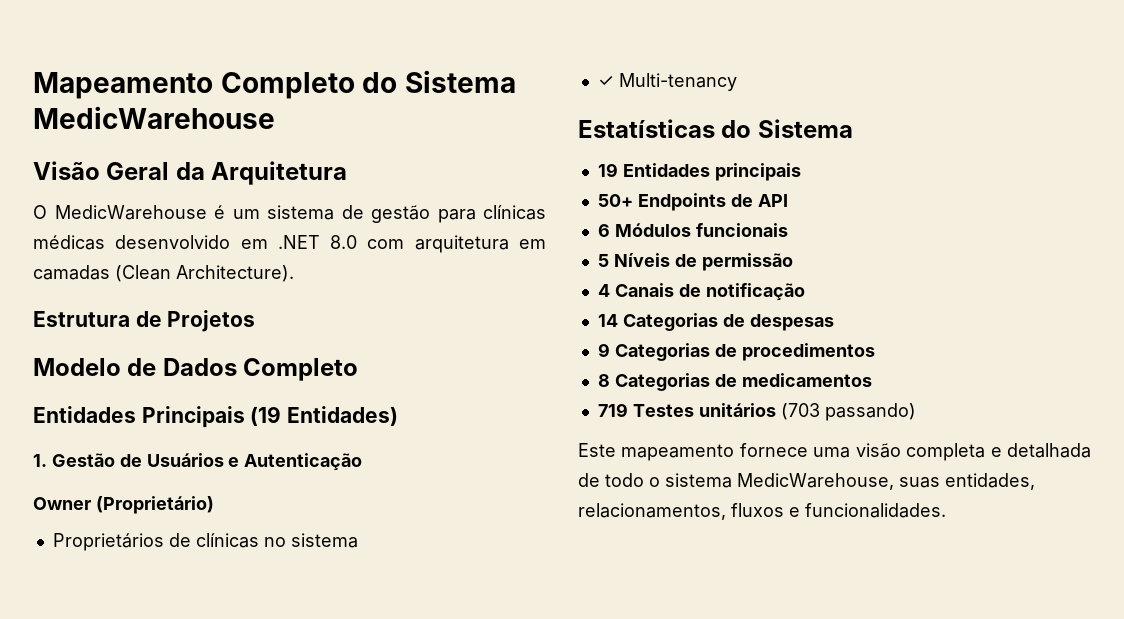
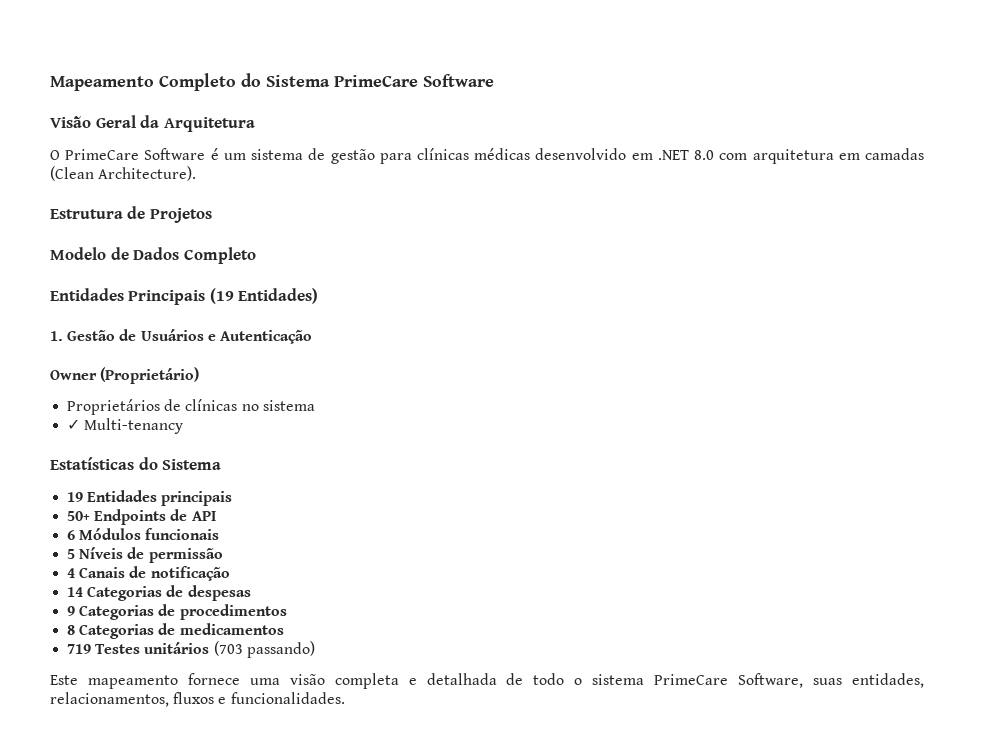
- Mapeamento Completo do Sistema MedicWarehouse
+ Mapeamento Completo do Sistema PrimeCare Software
- O MedicWarehouse é um sistema de gestão para clínicas médicas desenvolvido em .NET 8.0 com arquitetura em camadas (Clean Architecture).
+ O PrimeCare Software é um sistema de gestão para clínicas médicas desenvolvido em .NET 8.0 com arquitetura em camadas (Clean Architecture).
- Este mapeamento fornece uma visão completa e detalhada de todo o sistema MedicWarehouse, suas entidades, relacionamentos, fluxos e funcionalidades.
+ Este mapeamento fornece uma visão completa e detalhada de todo o sistema PrimeCare Software, suas entidades, relacionamentos, fluxos e funcionalidades.

